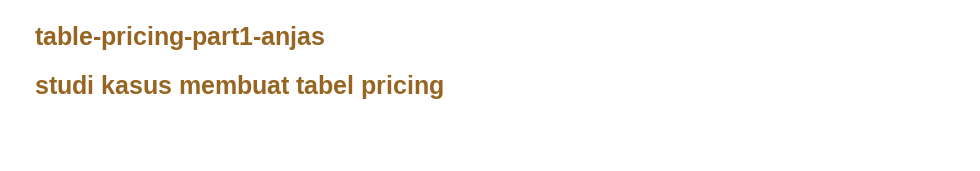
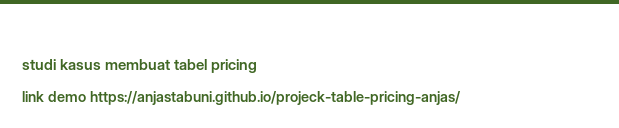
- table-pricing-part1-anjas
+ link demo https://anjastabuni.github.io/projeck-table-pricing-anjas/

